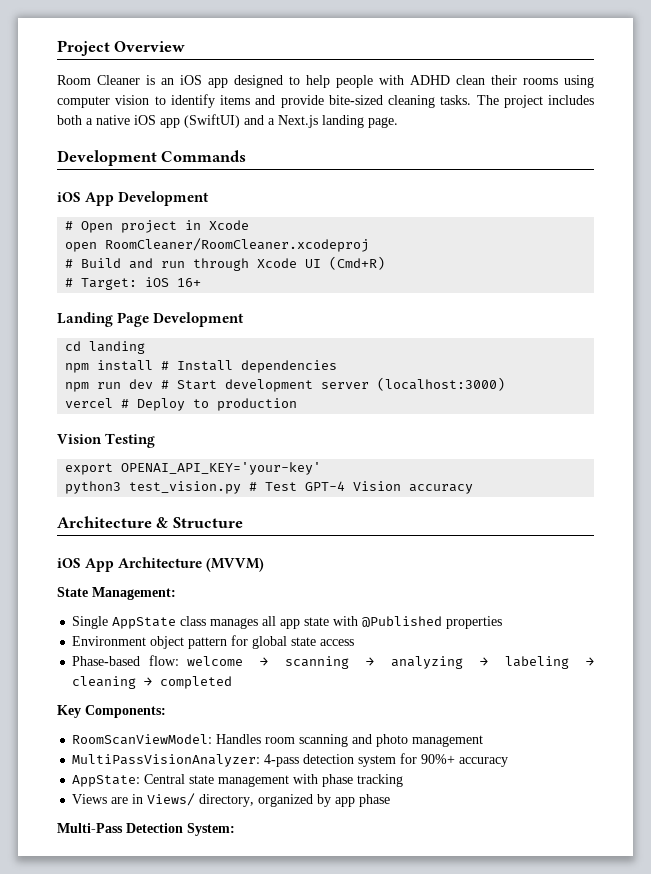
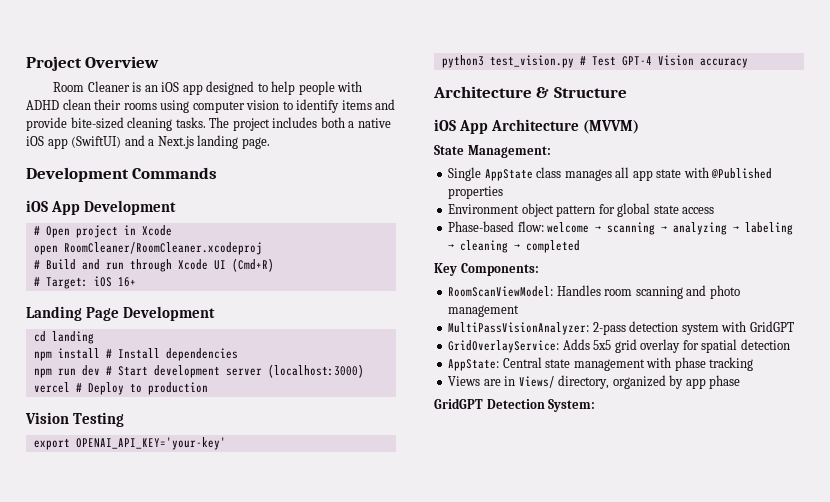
- MultiPassVisionAnalyzer: 4-pass detection system for 90%+ accuracy
+ MultiPassVisionAnalyzer: 2-pass detection system with GridGPT
+ GridOverlayService: Adds 5x5 grid overlay for spatial detection
- Multi-Pass Detection System:
+ GridGPT Detection System:

